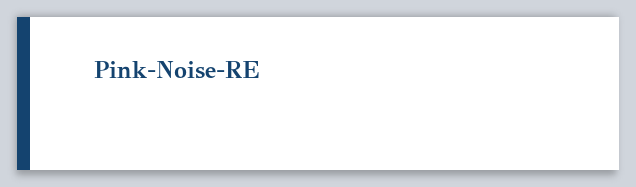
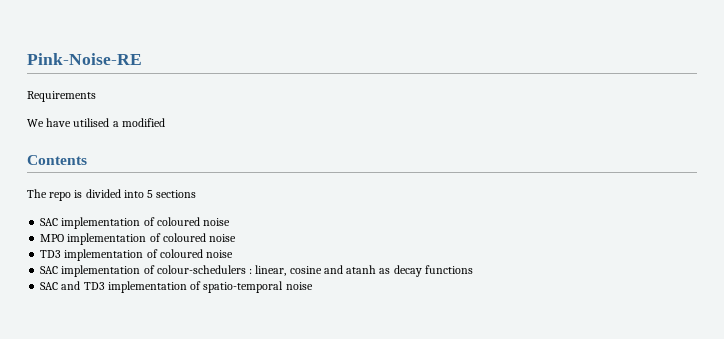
+ Requirements
+ We have utilised a modified
+ Contents
+ The repo is divided into 5 sections
+ SAC implementation of coloured noise
+ MPO implementation of coloured noise
+ TD3 implementation of coloured noise
+ SAC implementation of colour-schedulers : linear, cosine and atanh as decay functions
+ SAC and TD3 implementation of spatio-temporal noise

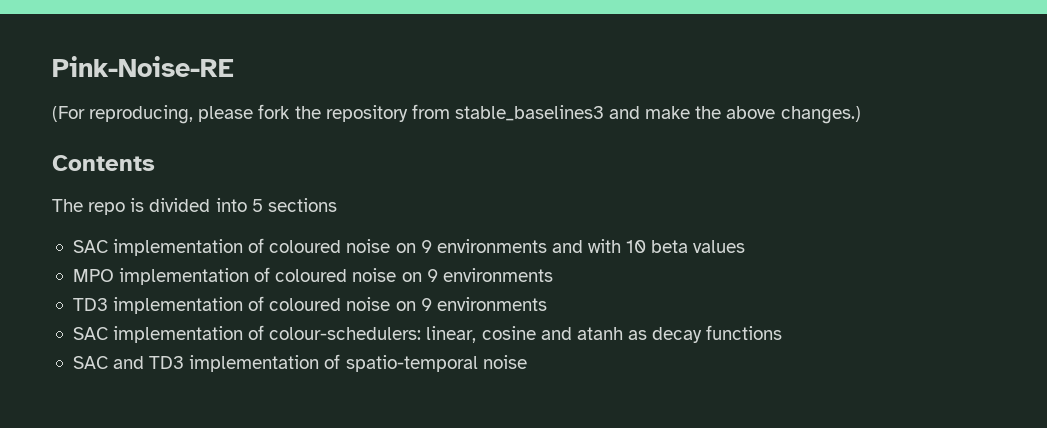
- Requirements
- We have utilised a modified
+ (For reproducing, please fork the repository from stable_baselines3 and make the above changes.)
- SAC implementation of coloured noise
+ SAC implementation of coloured noise on 9 environments and with 10 beta values
- MPO implementation of coloured noise
+ MPO implementation of coloured noise on 9 environments
- TD3 implementation of coloured noise
- SAC implementation of colour-schedulers : linear, cosine and atanh as decay functions
+ TD3 implementation of coloured noise on 9 environments
+ SAC implementation of colour-schedulers: linear, cosine and atanh as decay functions

